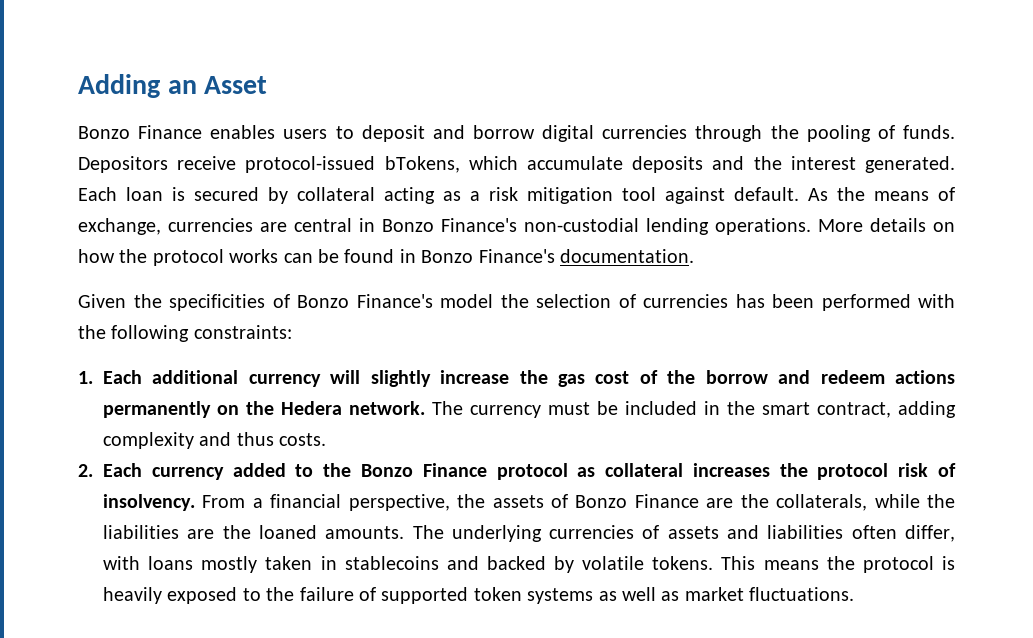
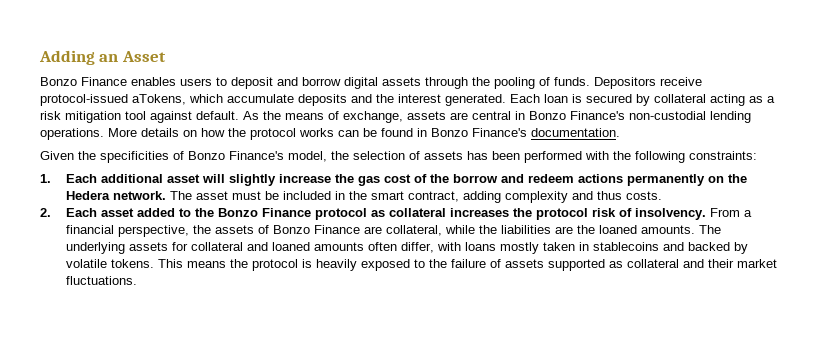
- Bonzo Finance enables users to deposit and borrow digital currencies through the pooling of funds.
+ Bonzo Finance enables users to deposit and borrow digital assets through the pooling of funds.
- Depositors receive protocol-issued bTokens, which accumulate deposits and the interest generated.
+ Depositors receive protocol-issued aTokens, which accumulate deposits and the interest generated.
- As the means of exchange, currencies are central in Bonzo Finance's non-custodial lending operations.
+ As the means of exchange, assets are central in Bonzo Finance's non-custodial lending operations.
- Given the specificities of Bonzo Finance's model the selection of currencies has been performed with the following constraints:
+ Given the specificities of Bonzo Finance's model, the selection of assets has been performed with the following constraints:
- 1. Each additional currency will slightly increase the gas cost of the borrow and redeem actions permanently on the Hedera network.
+ 1. Each additional asset will slightly increase the gas cost of the borrow and redeem actions permanently on the Hedera network.
- The currency must be included in the smart contract, adding complexity and thus costs.
+ The asset must be included in the smart contract, adding complexity and thus costs.
- 2. Each currency added to the Bonzo Finance protocol as collateral increases the protocol risk of insolvency.
+ 2. Each asset added to the Bonzo Finance protocol as collateral increases the protocol risk of insolvency.
- From a financial perspective, the assets of Bonzo Finance are the collaterals, while the liabilities are the loaned amounts.
+ From a financial perspective, the assets of Bonzo Finance are collateral, while the liabilities are the loaned amounts.
- The underlying currencies of assets and liabilities often differ, with loans mostly taken in stablecoins and backed by volatile tokens.
+ The underlying assets for collateral and loaned amounts often differ, with loans mostly taken in stablecoins and backed by volatile tokens.
- This means the protocol is heavily exposed to the failure of supported token systems as well as market fluctuations.
+ This means the protocol is heavily exposed to the failure of assets supported as collateral and their market fluctuations.

